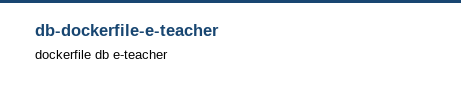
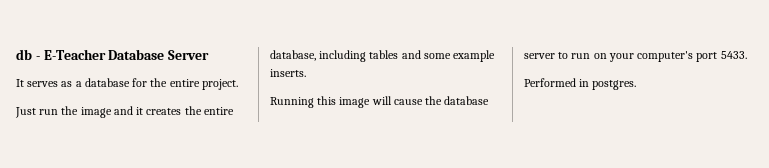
- db-dockerfile-e-teacher
- dockerfile db e-teacher
+ db - E-Teacher Database Server
+ It serves as a database for the entire project.
+ Just run the image and it creates the entire database, including tables and some example inserts.
+ Running this image will cause the database server to run on your computer's port 5433.
+ Performed in postgres.

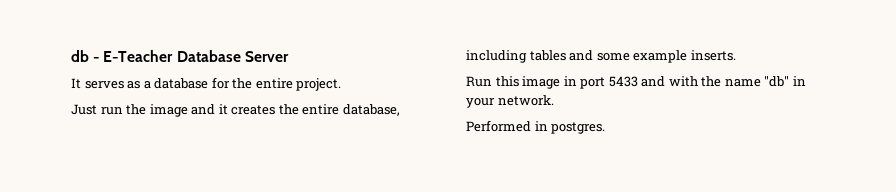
- Running this image will cause the database server to run on your computer's port 5433.
+ Run this image in port 5433 and with the name "db" in your network.

